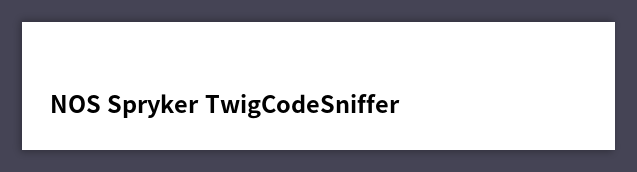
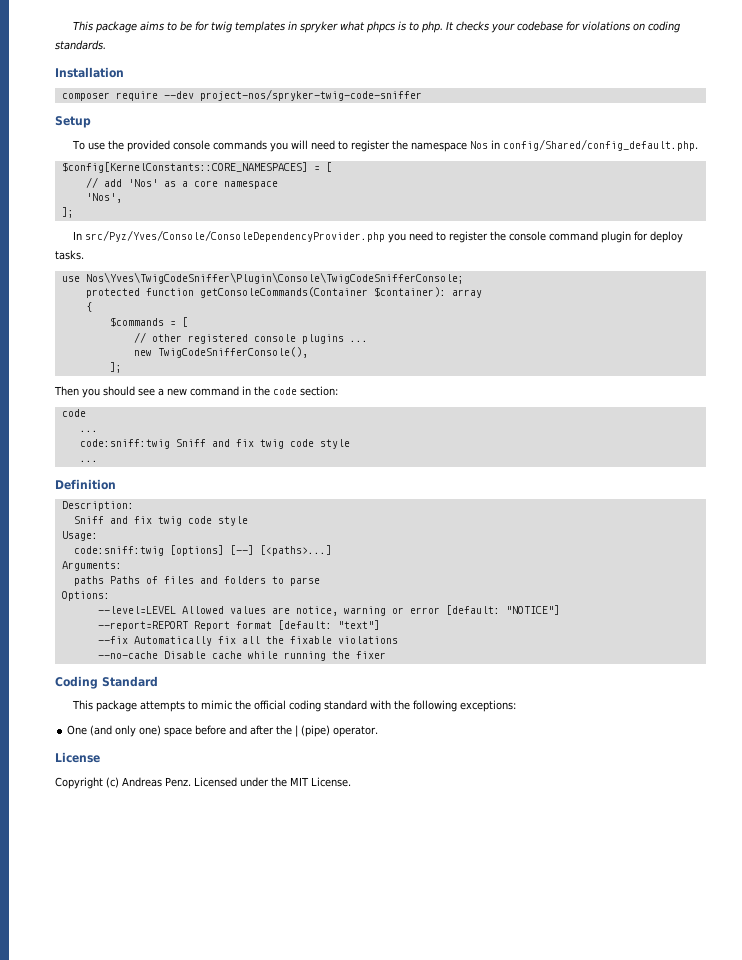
- NOS Spryker TwigCodeSniffer
+ This package aims to be for twig templates in spryker what phpcs is to php. It checks your codebase for violations on coding standards.
+ Installation
+ composer require --dev project-nos/spryker-twig-code-sniffer
+ Setup
+ To use the provided console commands you will need to register the namespace Nos in config/Shared/config_default.php.
+ $config[KernelConstants::CORE_NAMESPACES] = [
+ // add 'Nos' as a core namespace
+ 'Nos',
+ ];
+ In src/Pyz/Yves/Console/ConsoleDependencyProvider.php you need to register the console command plugin for deploy tasks.
+ use Nos\Yves\TwigCodeSniffer\Plugin\Console\TwigCodeSnifferConsole;
+ protected function getConsoleCommands(Container $container): array
+ {
+ $commands = [
+ // other registered console plugins ...
+ new TwigCodeSnifferConsole(),
+ ];
+ Then you should see a new command in the code section:
+ code
+ ...
+ code:sniff:twig Sniff and fix twig code style
+ ...
+ Definition
+ Description:
+ Sniff and fix twig code style
+ Usage:
+ code:sniff:twig [options] [--] [<paths>...]
+ Arguments:
+ paths Paths of files and folders to parse
+ Options:
+ --level=LEVEL Allowed values are notice, warning or error [default: "NOTICE"]
+ --report=REPORT Report format [default: "text"]
+ --fix Automatically fix all the fixable violations
+ --no-cache Disable cache while running the fixer
+ Coding Standard
+ This package attempts to mimic the official coding standard with the following exceptions:
+ One (and only one) space before and after the | (pipe) operator.
+ License
+ Copyright (c) Andreas Penz. Licensed under the MIT License.

